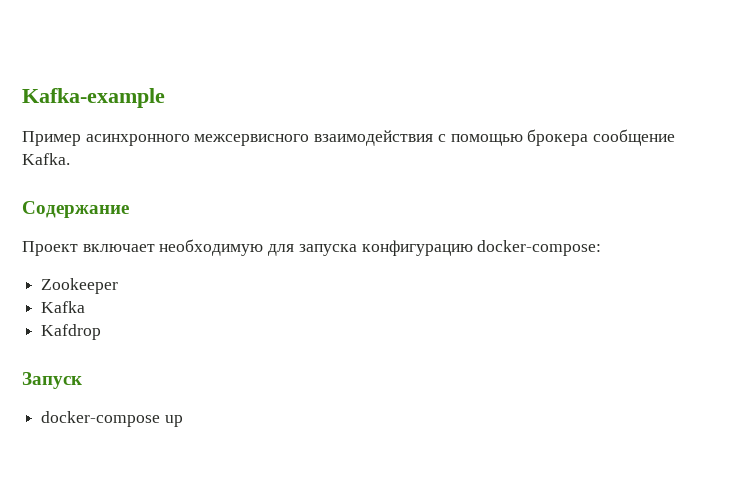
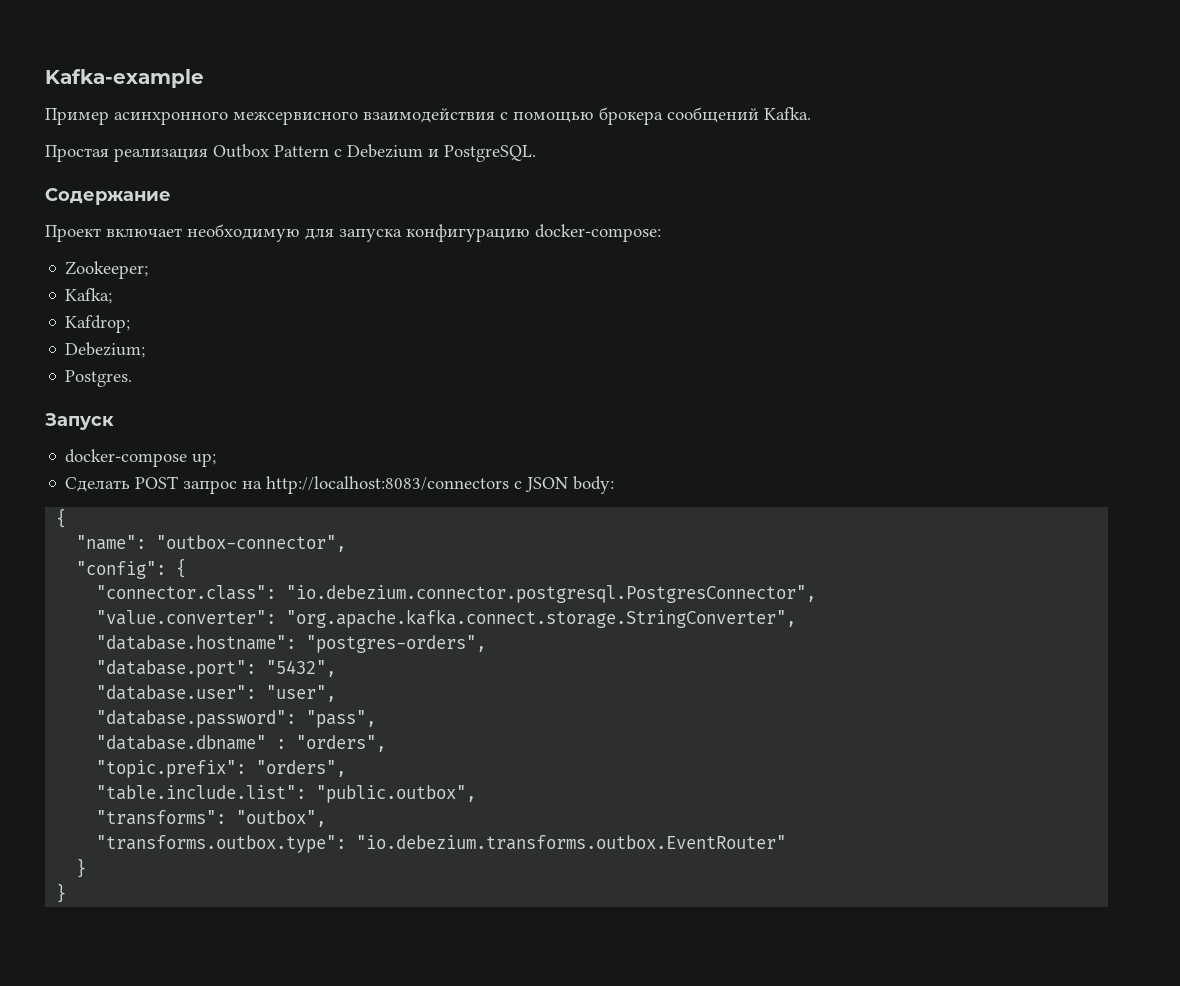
- Пример асинхронного межсервисного взаимодействия с помощью брокера сообщение Kafka.
+ Пример асинхронного межсервисного взаимодействия с помощью брокера сообщений Kafka.
+ Простая реализация Outbox Pattern с Debezium и PostgreSQL.
- Zookeeper
- Kafka
- Kafdrop
+ Zookeeper;
+ Kafka;
+ Kafdrop;
+ Debezium;
+ Postgres.
  Запуск
- docker-compose up
+ docker-compose up;
+ Сделать POST запрос на http://localhost:8083/connectors с JSON body:
+ {
+ "name": "outbox-connector",
+ "config": {
+ "connector.class": "io.debezium.connector.postgresql.PostgresConnector",
+ "value.converter": "org.apache.kafka.connect.storage.StringConverter",
+ "database.hostname": "postgres-orders",
+ "database.port": "5432",
+ "database.user": "user",
+ "database.password": "pass",
+ "database.dbname" : "orders",
+ "topic.prefix": "orders",
+ "table.include.list": "public.outbox",
+ "transforms": "outbox",
+ "transforms.outbox.type": "io.debezium.transforms.outbox.EventRouter"
+ }
+ }

